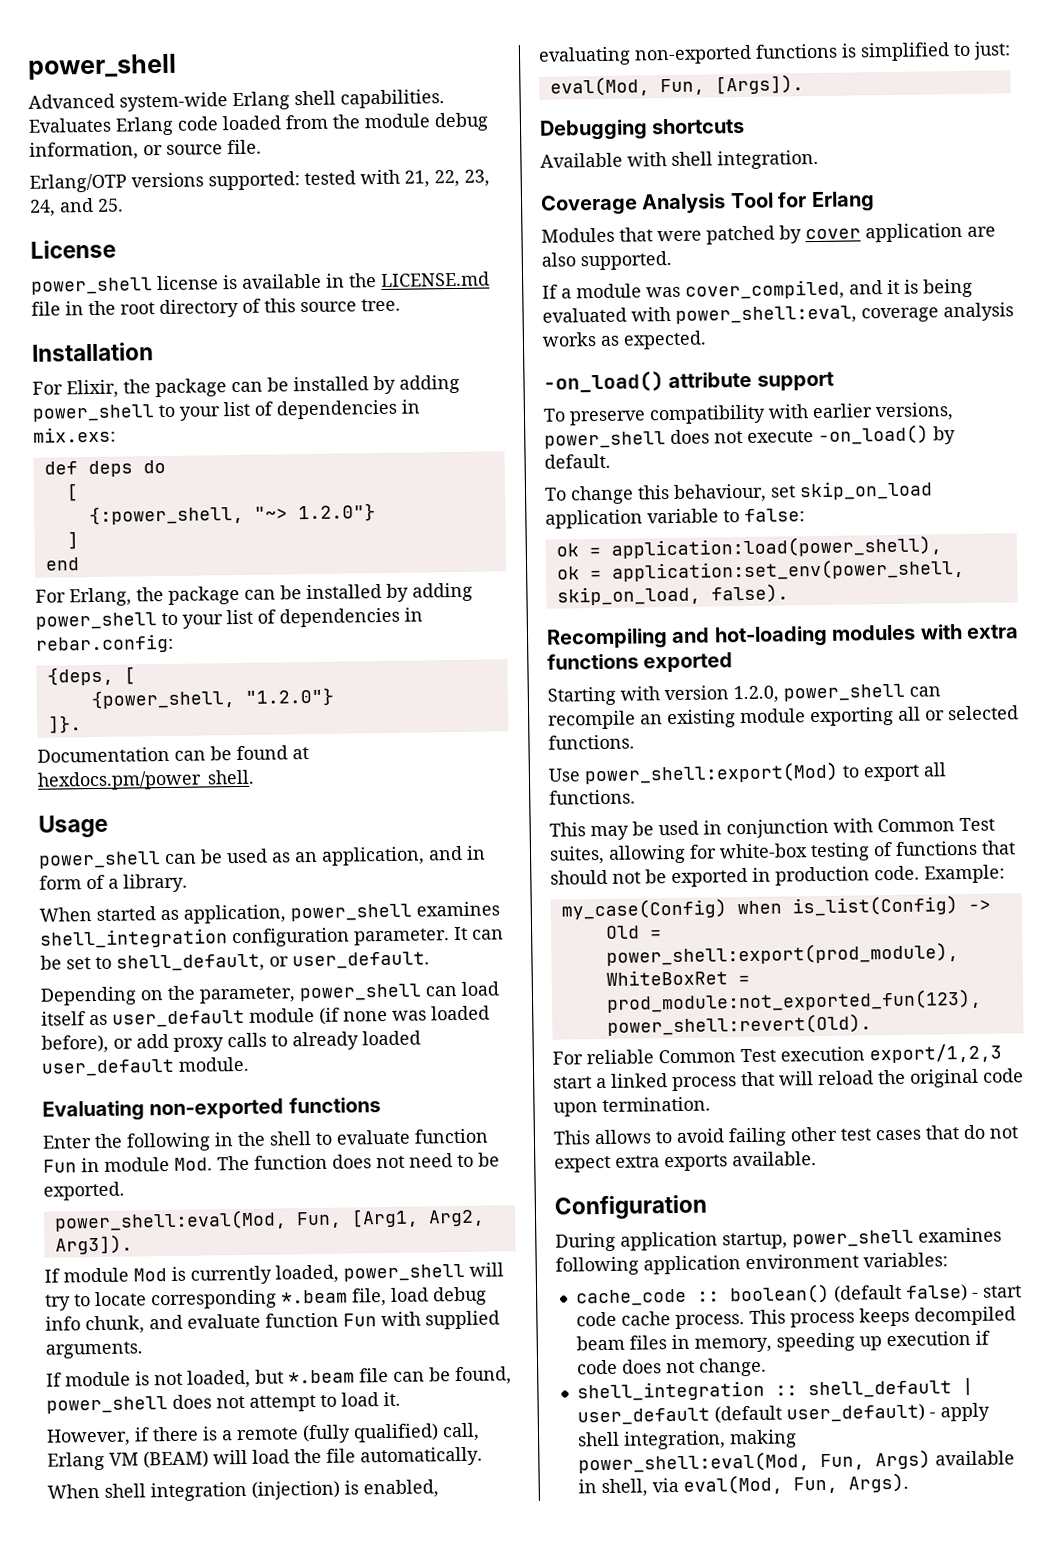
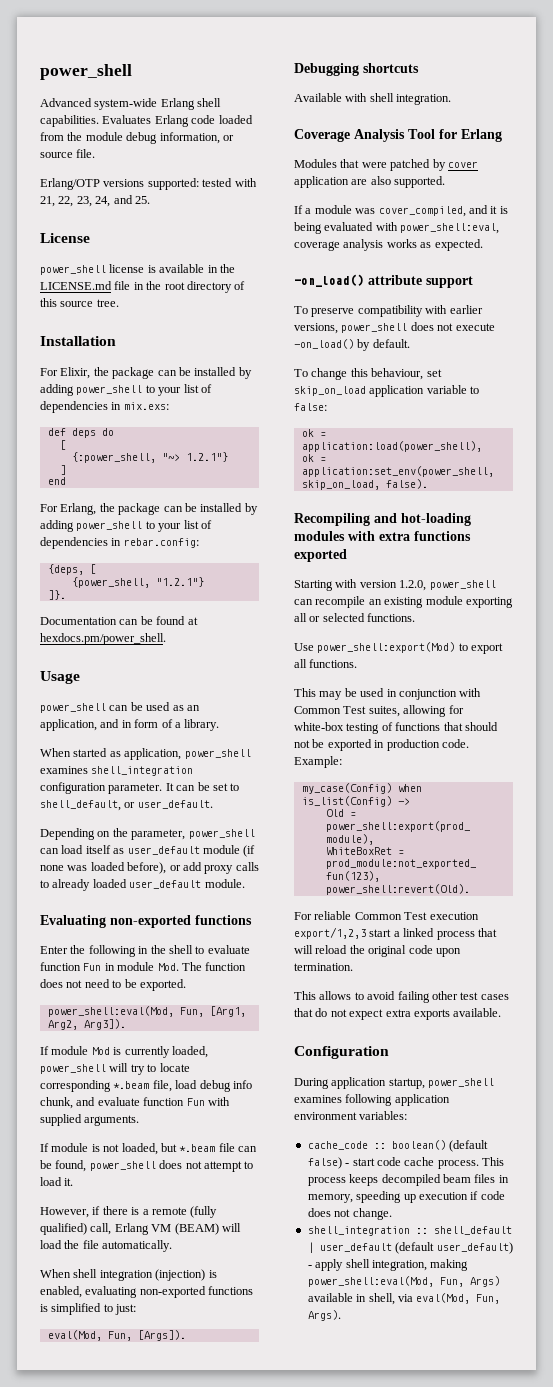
- {:power_shell, "~> 1.2.0"}
+ {:power_shell, "~> 1.2.1"}
- {power_shell, "1.2.0"}
+ {power_shell, "1.2.1"}

